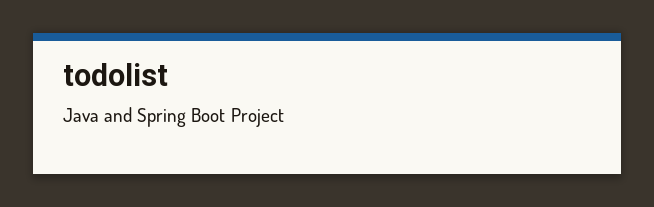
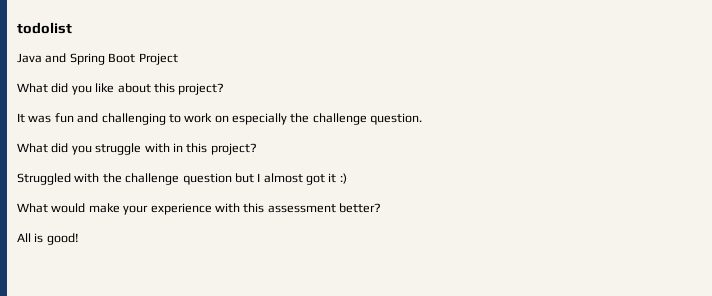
+ What did you like about this project?
+ It was fun and challenging to work on especially the challenge question.
+ What did you struggle with in this project?
+ Struggled with the challenge question but I almost got it :)
+ What would make your experience with this assessment better?
+ All is good!

